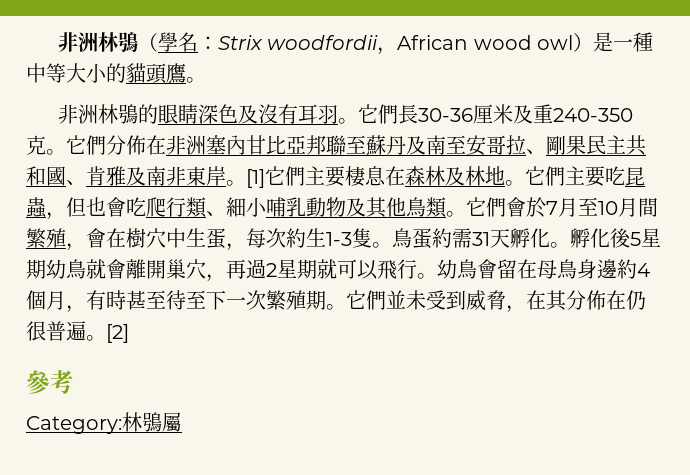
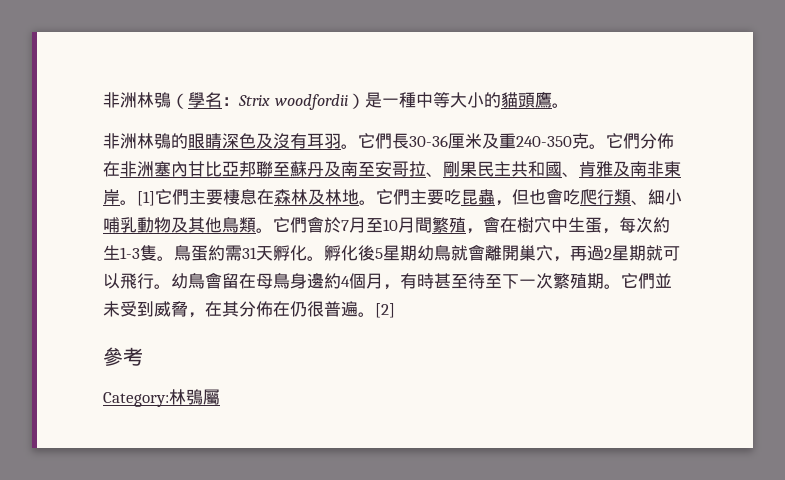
- 非洲林鴞（學名：Strix woodfordii，African wood owl）是一種中等大小的貓頭鷹。
+ 非洲林鴞（學名：Strix woodfordii）是一種中等大小的貓頭鷹。

